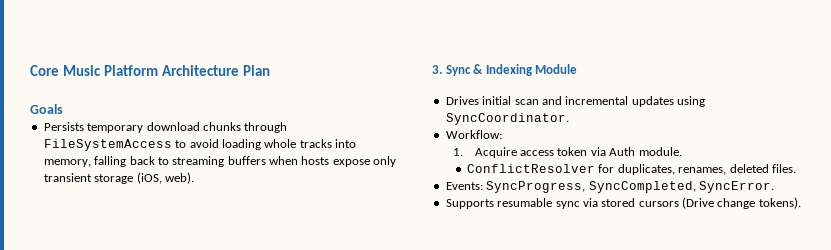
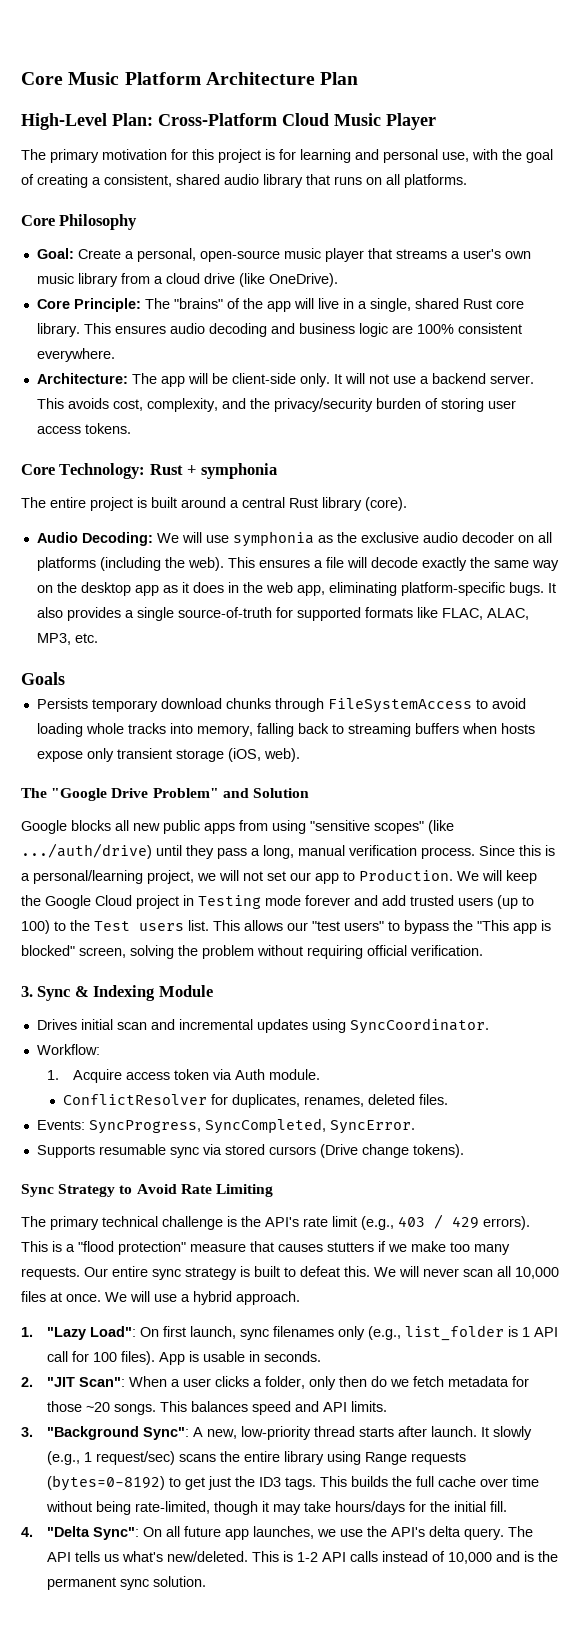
+ High-Level Plan: Cross-Platform Cloud Music Player
+ The primary motivation for this project is for learning and personal use, with the goal of creating a consistent, shared audio library that runs on all platforms.
+ Core Philosophy
+ Goal: Create a personal, open-source music player that streams a user's own music library from a cloud drive (like OneDrive).
+ Core Principle: The "brains" of the app will live in a single, shared Rust core library. This ensures audio decoding and business logic are 100% consistent everywhere.
+ Architecture: The app will be client-side only. It will not use a backend server. This avoids cost, complexity, and the privacy/security burden of storing user access tokens.
+ Core Technology: Rust + symphonia
+ The entire project is built around a central Rust library (core).
+ Audio Decoding: We will use symphonia as the exclusive audio decoder on all platforms (including the web). This ensures a file will decode exactly the same way on the desktop app as it does in the web app, eliminating platform-specific bugs. It also provides a single source-of-truth for supported formats like FLAC, ALAC, MP3, etc.
+ The "Google Drive Problem" and Solution
+ Google blocks all new public apps from using "sensitive scopes" (like .../auth/drive) until they pass a long, manual verification process. Since this is a personal/learning project, we will not set our app to Production. We will keep the Google Cloud project in Testing mode forever and add trusted users (up to 100) to the Test users list. This allows our "test users" to bypass the "This app is blocked" screen, solving the problem without requiring official verification.
+ Sync Strategy to Avoid Rate Limiting
+ The primary technical challenge is the API's rate limit (e.g., 403 / 429 errors). This is a "flood protection" measure that causes stutters if we make too many requests. Our entire sync strategy is built to defeat this. We will never scan all 10,000 files at once. We will use a hybrid approach.
+ 1. "Lazy Load": On first launch, sync filenames only (e.g., list_folder is 1 API call for 100 files). App is usable in seconds.
+ 2. "JIT Scan": When a user clicks a folder, only then do we fetch metadata for those ~20 songs. This balances speed and API limits.
+ 3. "Background Sync": A new, low-priority thread starts after launch. It slowly (e.g., 1 request/sec) scans the entire library using Range requests (bytes=0-8192) to get just the ID3 tags. This builds the full cache over time without being rate-limited, though it may take hours/days for the initial fill.
+ 4. "Delta Sync": On all future app launches, we use the API's delta query. The API tells us what's new/deleted. This is 1-2 API calls instead of 10,000 and is the permanent sync solution.

